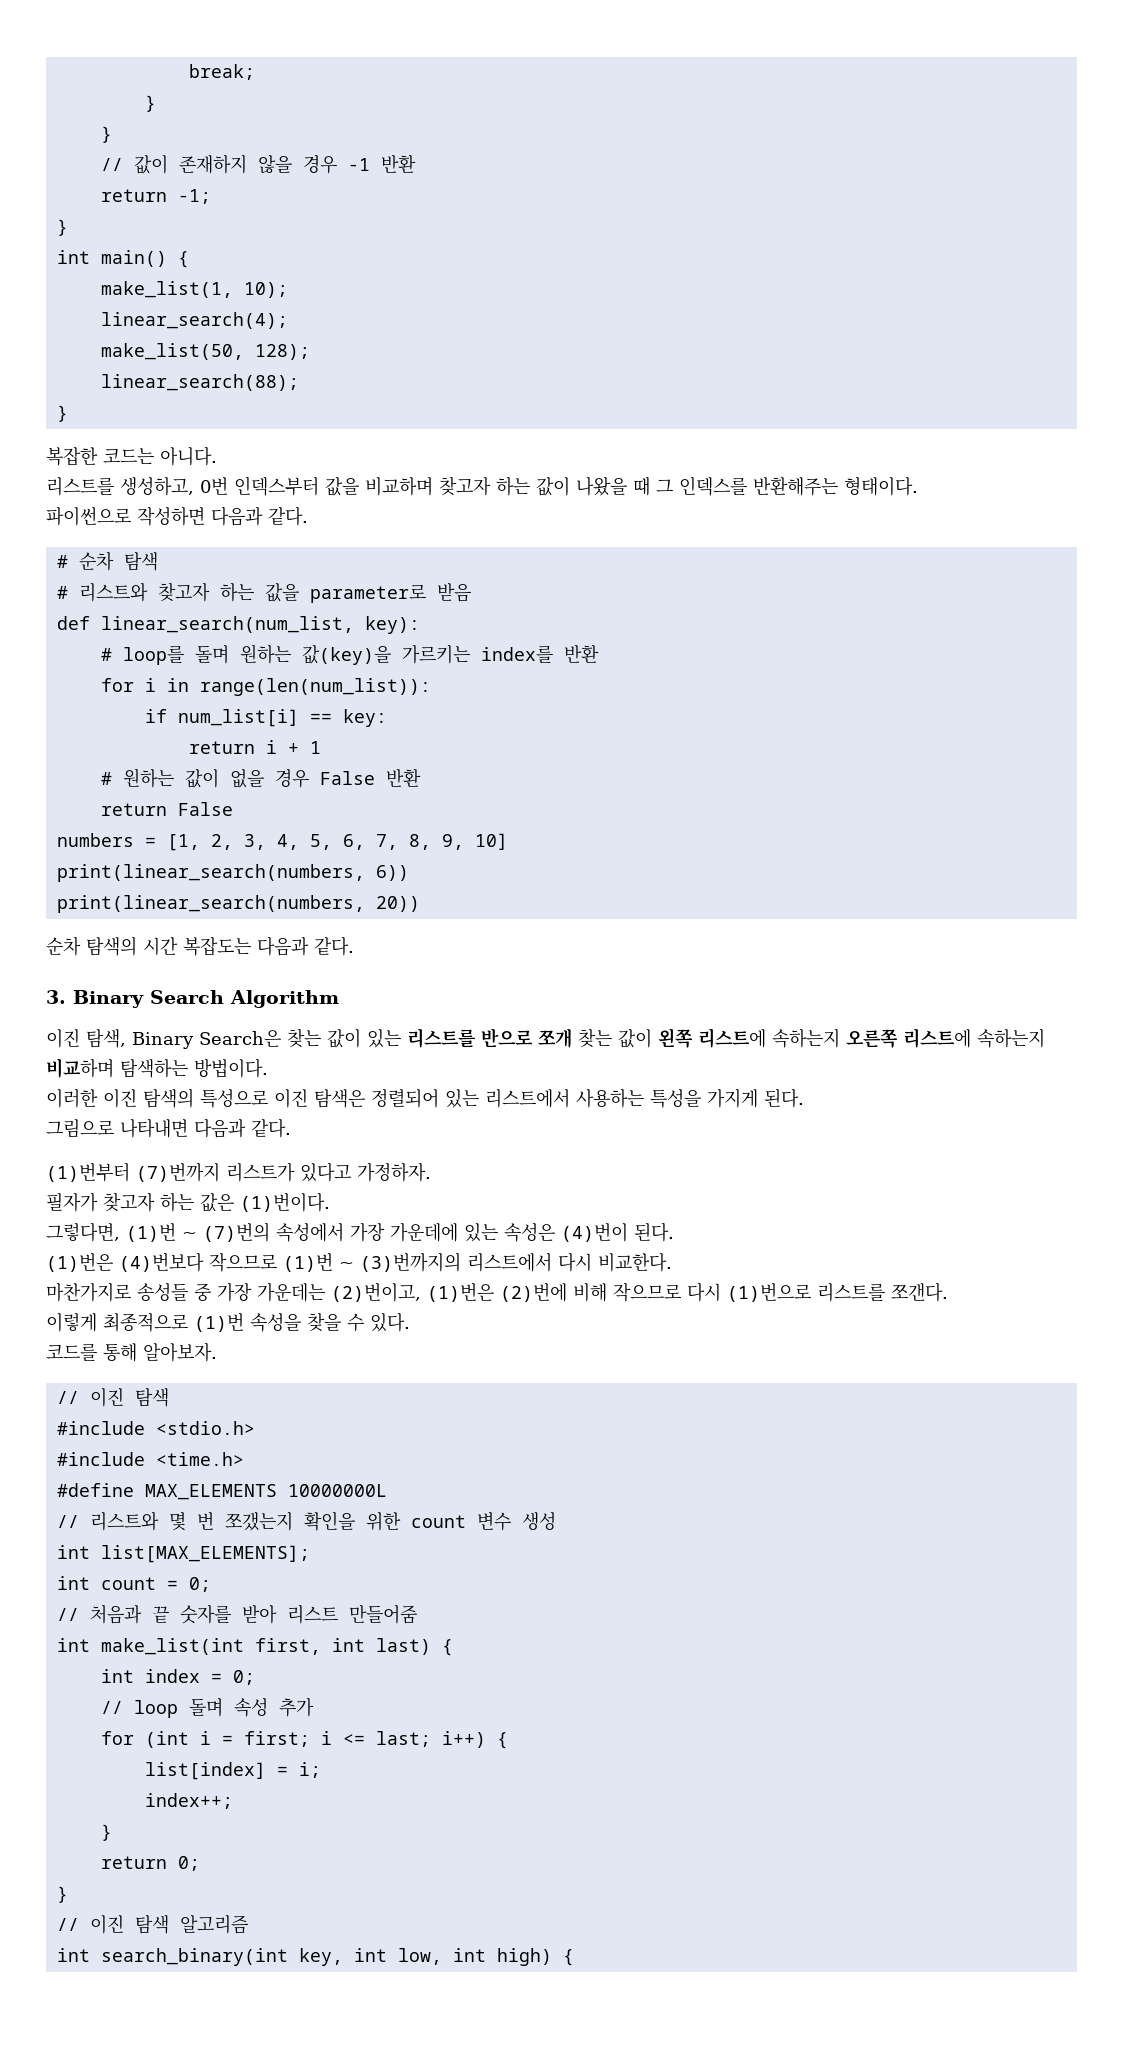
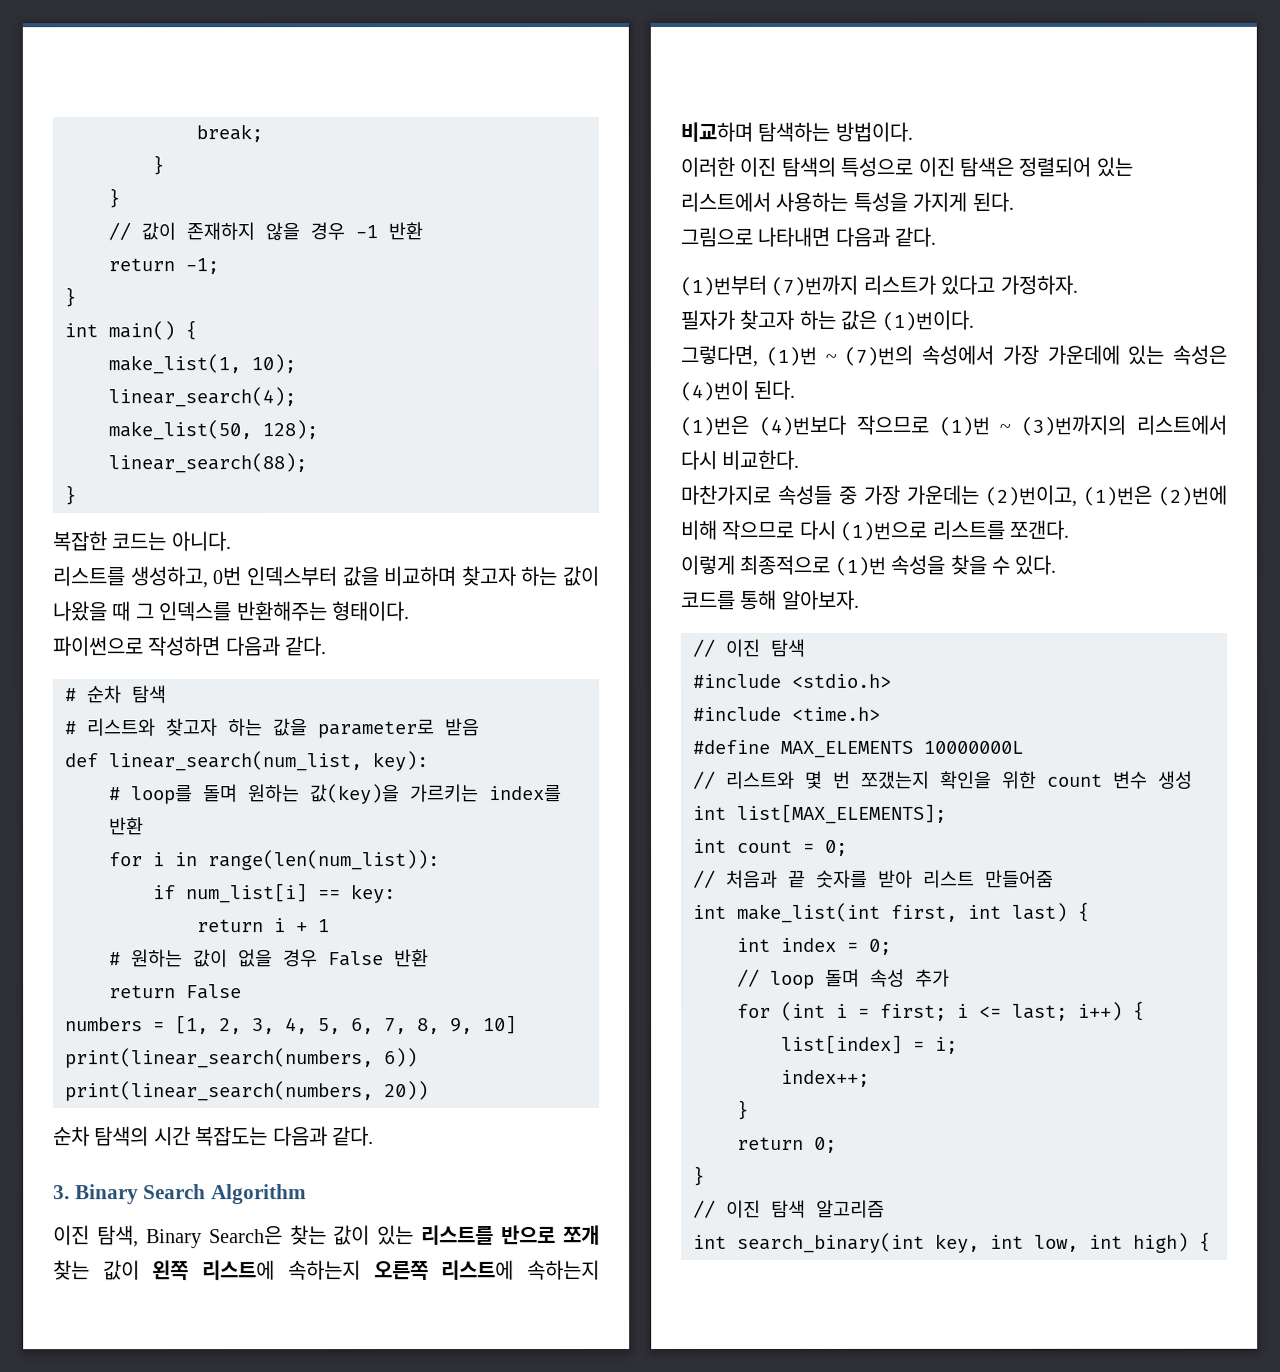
- 마찬가지로 송성들 중 가장 가운데는 (2)번이고, (1)번은 (2)번에 비해 작으므로 다시 (1)번으로 리스트를 쪼갠다.
+ 마찬가지로 속성들 중 가장 가운데는 (2)번이고, (1)번은 (2)번에 비해 작으므로 다시 (1)번으로 리스트를 쪼갠다.

